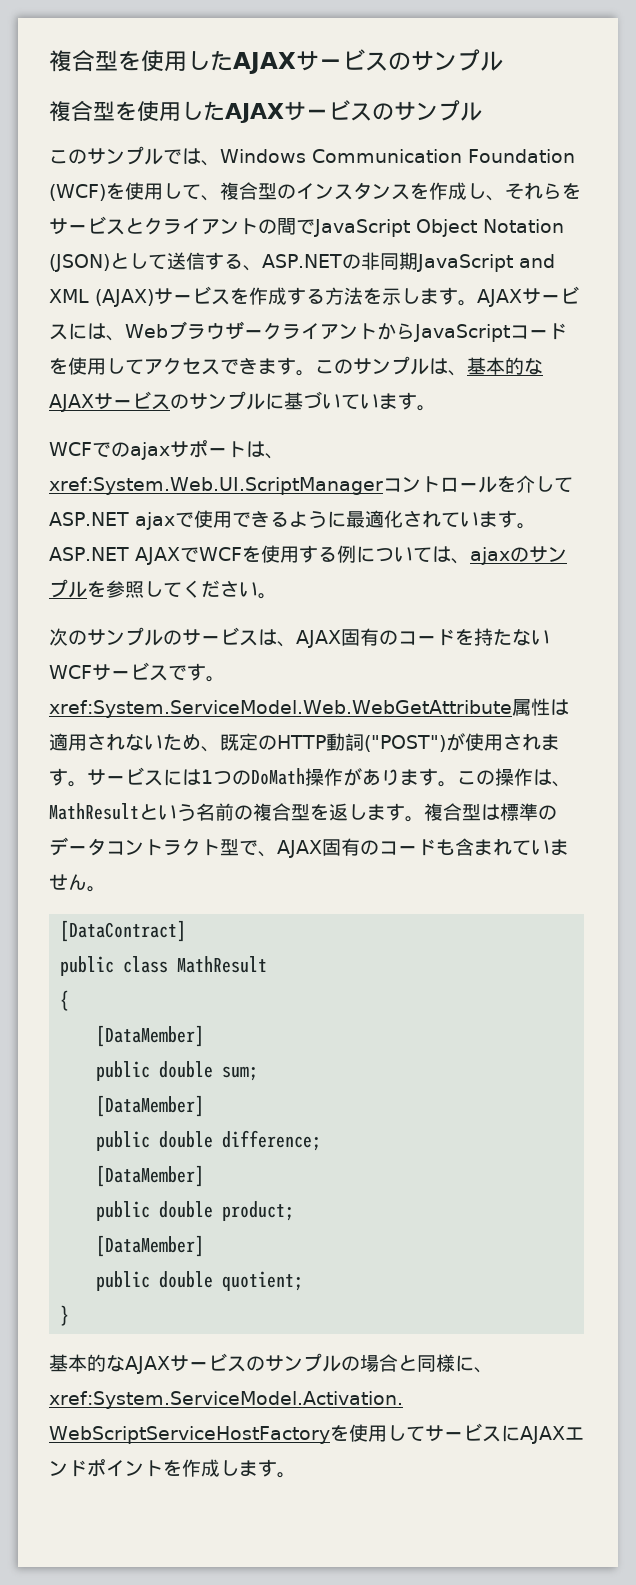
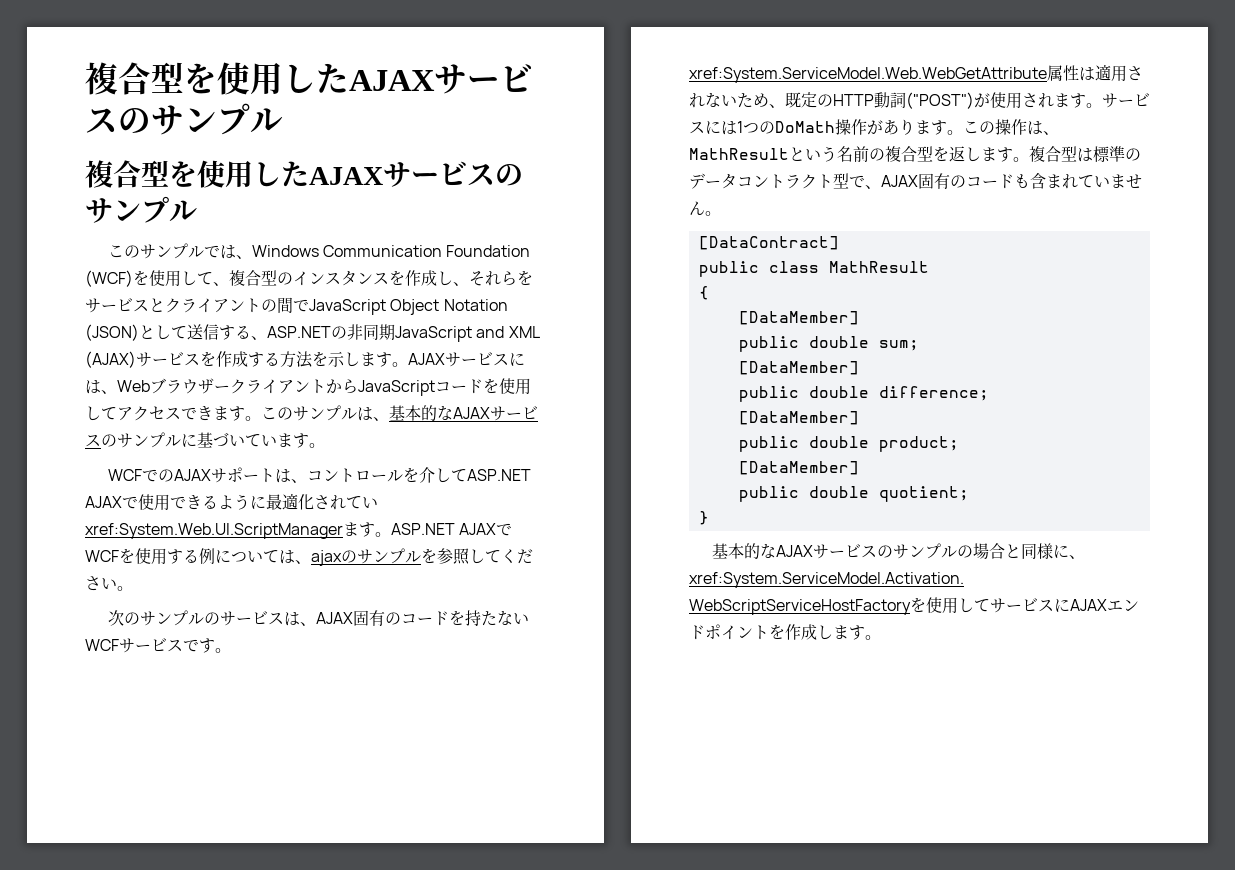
- WCFでのajaxサポートは、xref:System.Web.UI.ScriptManagerコントロールを介してASP.NET ajaxで使用できるように最適化されています。
+ WCFでのAJAXサポートは、コントロールを介してASP.NET AJAXで使用できるように最適化されていxref:System.Web.UI.ScriptManagerます。

